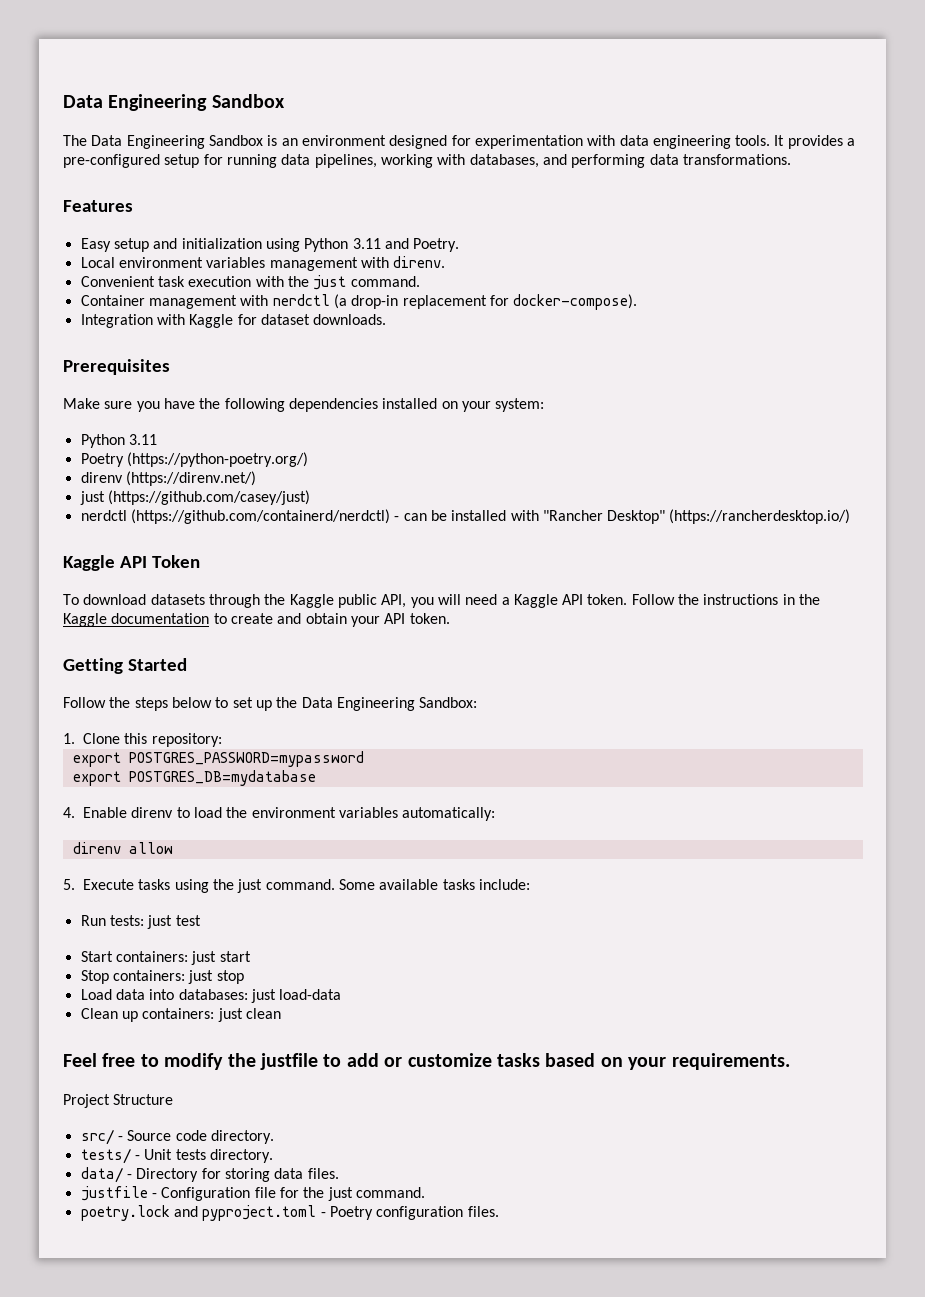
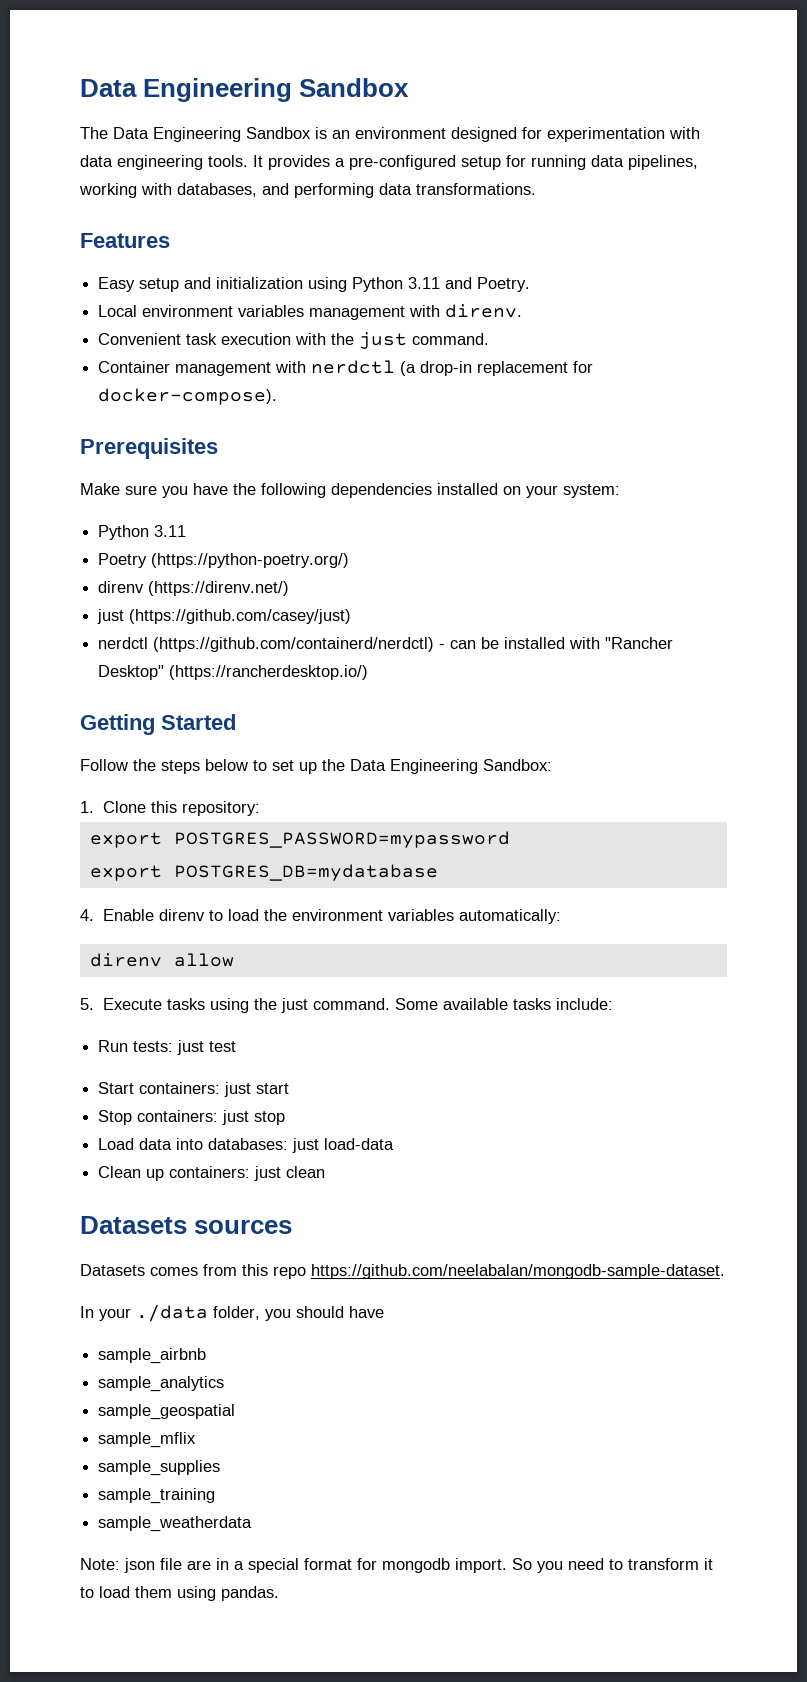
- Integration with Kaggle for dataset downloads.
- Kaggle API Token
- To download datasets through the Kaggle public API, you will need a Kaggle API token. Follow the instructions in the Kaggle documentation to create and obtain your API token.
- Feel free to modify the justfile to add or customize tasks based on your requirements.
- Project Structure
- src/ - Source code directory.
- tests/ - Unit tests directory.
- data/ - Directory for storing data files.
- justfile - Configuration file for the just command.
- poetry.lock and pyproject.toml - Poetry configuration files.
+ Datasets sources
+ Datasets comes from this repo https://github.com/neelabalan/mongodb-sample-dataset.
+ In your ./data folder, you should have
+ sample_airbnb
+ sample_analytics
+ sample_geospatial
+ sample_mflix
+ sample_supplies
+ sample_training
+ sample_weatherdata
+ Note: json file are in a special format for mongodb import. So you need to transform it to load them using pandas.

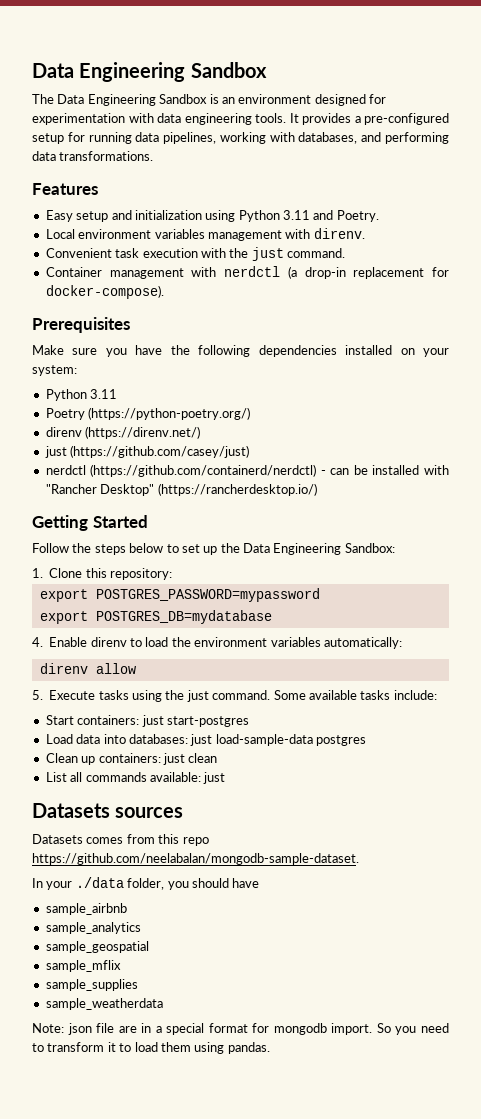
- Run tests: just test
- Start containers: just start
- Stop containers: just stop
+ Start containers: just start-postgres
- Load data into databases: just load-data
+ Load data into databases: just load-sample-data postgres
+ List all commands available: just
- sample_training

